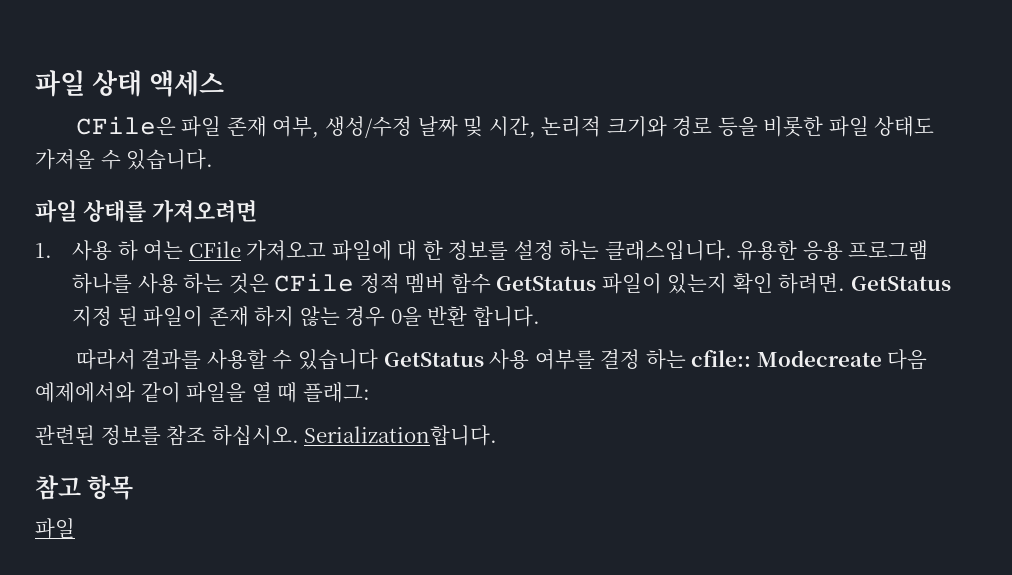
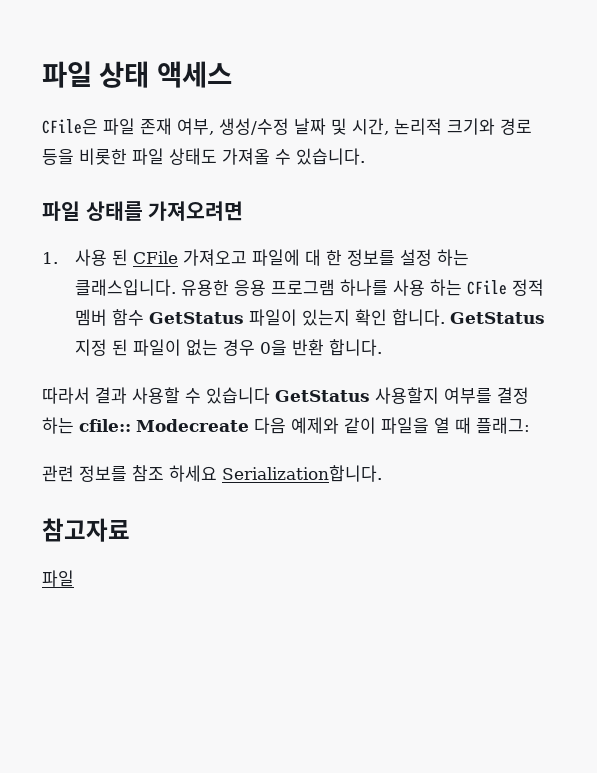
- 1. 사용 하 여는 CFile 가져오고 파일에 대 한 정보를 설정 하는 클래스입니다.
+ 1. 사용 된 CFile 가져오고 파일에 대 한 정보를 설정 하는 클래스입니다.
- 유용한 응용 프로그램 하나를 사용 하는 것은 CFile 정적 멤버 함수 GetStatus 파일이 있는지 확인 하려면.
+ 유용한 응용 프로그램 하나를 사용 하는 CFile 정적 멤버 함수 GetStatus 파일이 있는지 확인 합니다.
- GetStatus 지정 된 파일이 존재 하지 않는 경우 0을 반환 합니다.
+ GetStatus 지정 된 파일이 없는 경우 0을 반환 합니다.
- 따라서 결과를 사용할 수 있습니다 GetStatus 사용 여부를 결정 하는 cfile:: Modecreate 다음 예제에서와 같이 파일을 열 때 플래그:
+ 따라서 결과 사용할 수 있습니다 GetStatus 사용할지 여부를 결정 하는 cfile:: Modecreate 다음 예제와 같이 파일을 열 때 플래그:
- 관련된 정보를 참조 하십시오. Serialization합니다.
+ 관련 정보를 참조 하세요 Serialization합니다.
- 참고 항목
+ 참고자료

